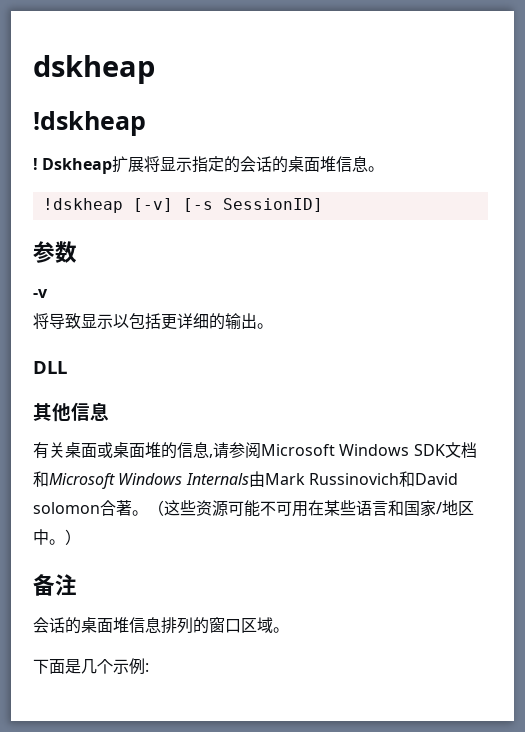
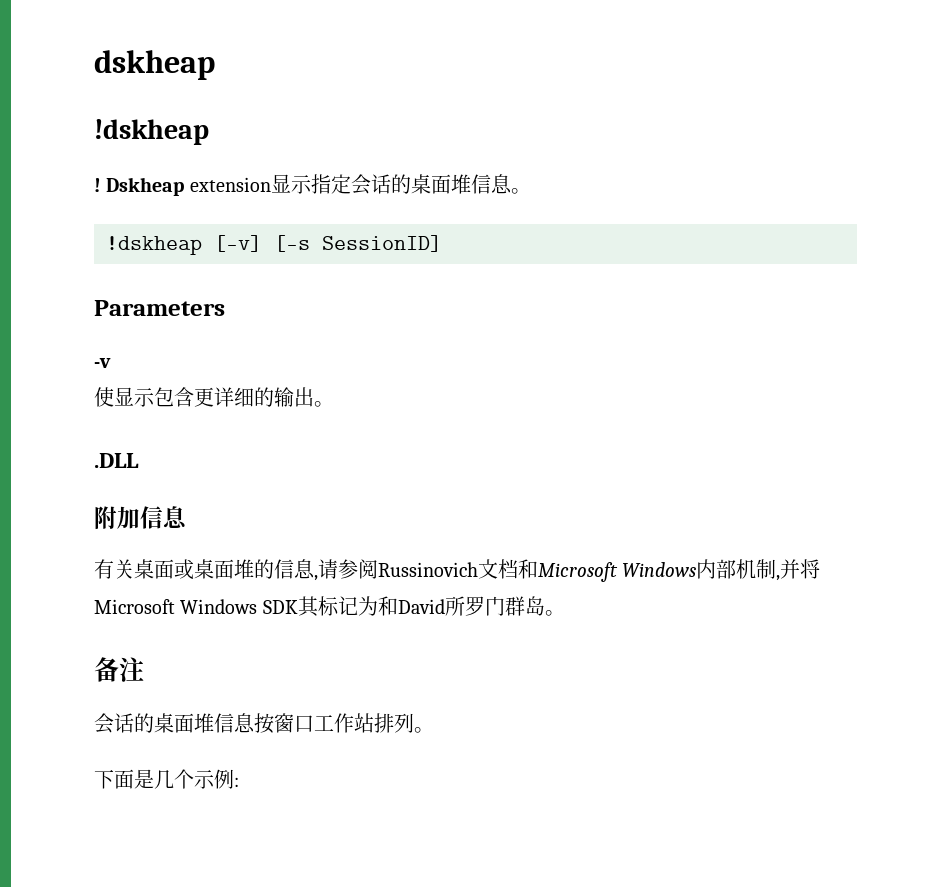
- Dskheap扩展将显示指定的会话的桌面堆信息。
+ Dskheap extension显示指定会话的桌面堆信息。
- 参数
+ Parameters
- 将导致显示以包括更详细的输出。
+ 使显示包含更详细的输出。
- DLL
- 其他信息
+ .DLL
+ 附加信息
- 有关桌面或桌面堆的信息,请参阅Microsoft Windows SDK文档和Microsoft Windows Internals由Mark Russinovich和David solomon合著。（这些资源可能不可用在某些语言和国家/地区中。）
+ 有关桌面或桌面堆的信息,请参阅Russinovich文档和Microsoft Windows内部机制,并将Microsoft Windows SDK其标记为和David所罗门群岛。
- 会话的桌面堆信息排列的窗口区域。
+ 会话的桌面堆信息按窗口工作站排列。

